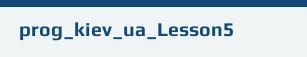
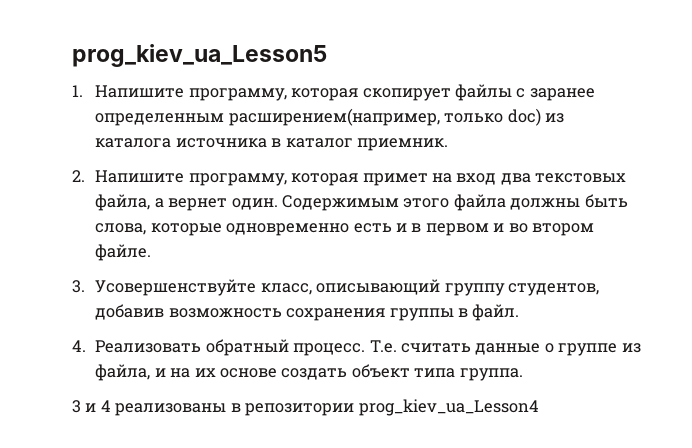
+ 1. Напишите программу, которая скопирует файлы с заранее определенным расширением(например, только doc) из каталога источника в каталог приемник.
+ 2. Напишите программу, которая примет на вход два текстовых файла, а вернет один. Содержимым этого файла должны быть слова, которые одновременно есть и в первом и во втором файле.
+ 3. Усовершенствуйте класс, описывающий группу студентов, добавив возможность сохранения группы в файл.
+ 4. Реализовать обратный процесс. Т.е. считать данные о группе из файла, и на их основе создать объект типа группа.
+ 3 и 4 реализованы в репозитории prog_kiev_ua_Lesson4

